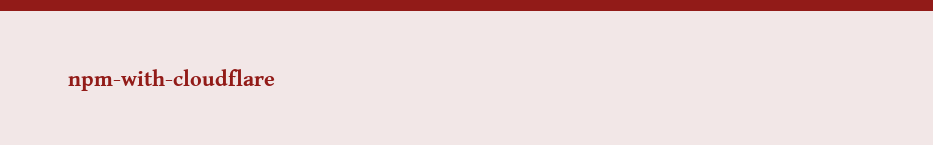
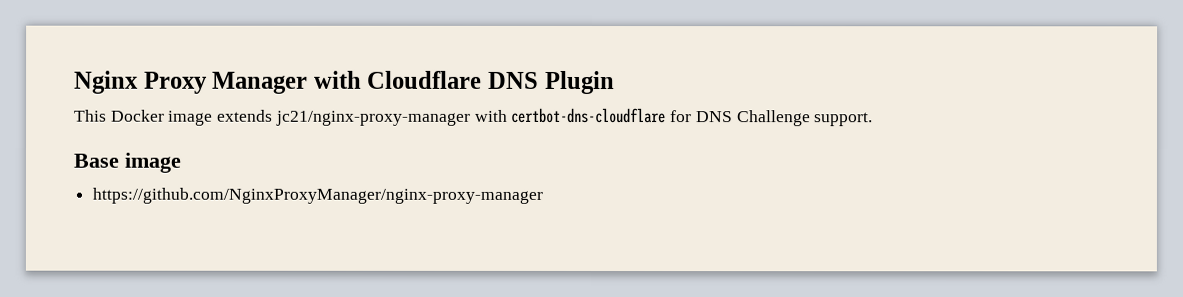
- npm-with-cloudflare
+ Nginx Proxy Manager with Cloudflare DNS Plugin
+ This Docker image extends jc21/nginx-proxy-manager with certbot-dns-cloudflare for DNS Challenge support.
+ Base image
+ https://github.com/NginxProxyManager/nginx-proxy-manager

